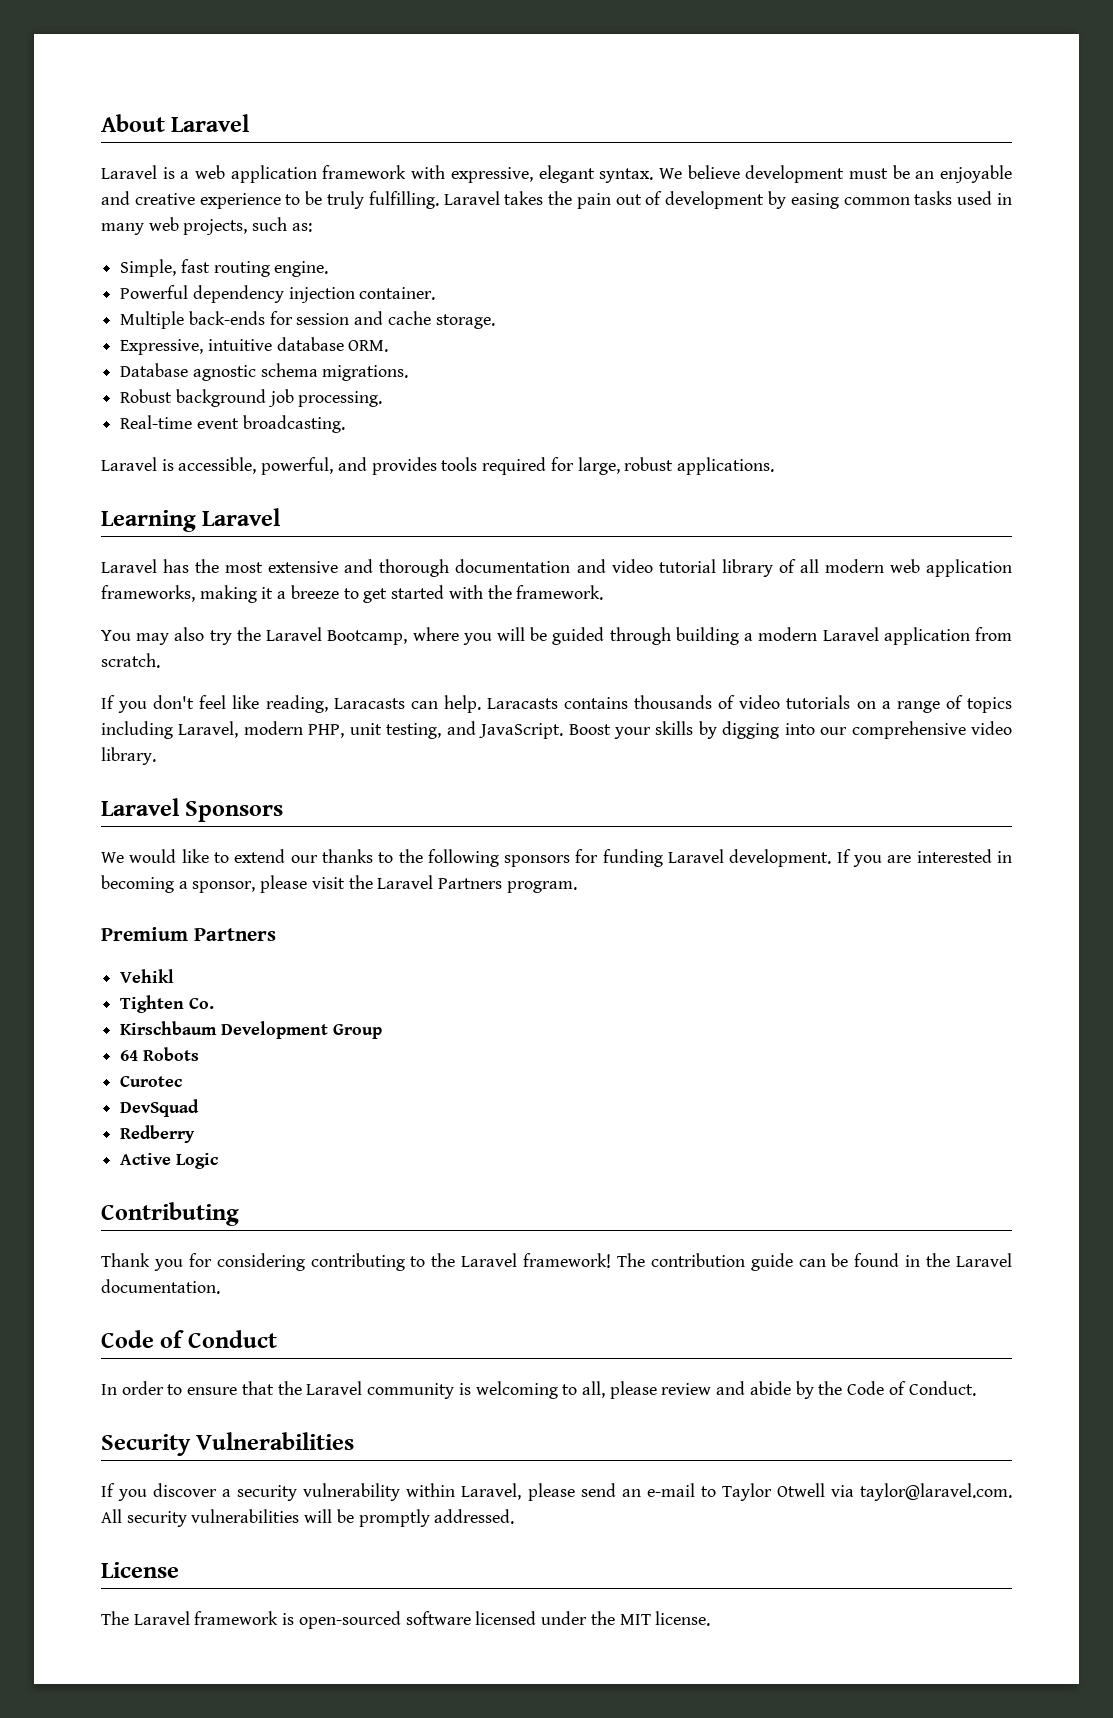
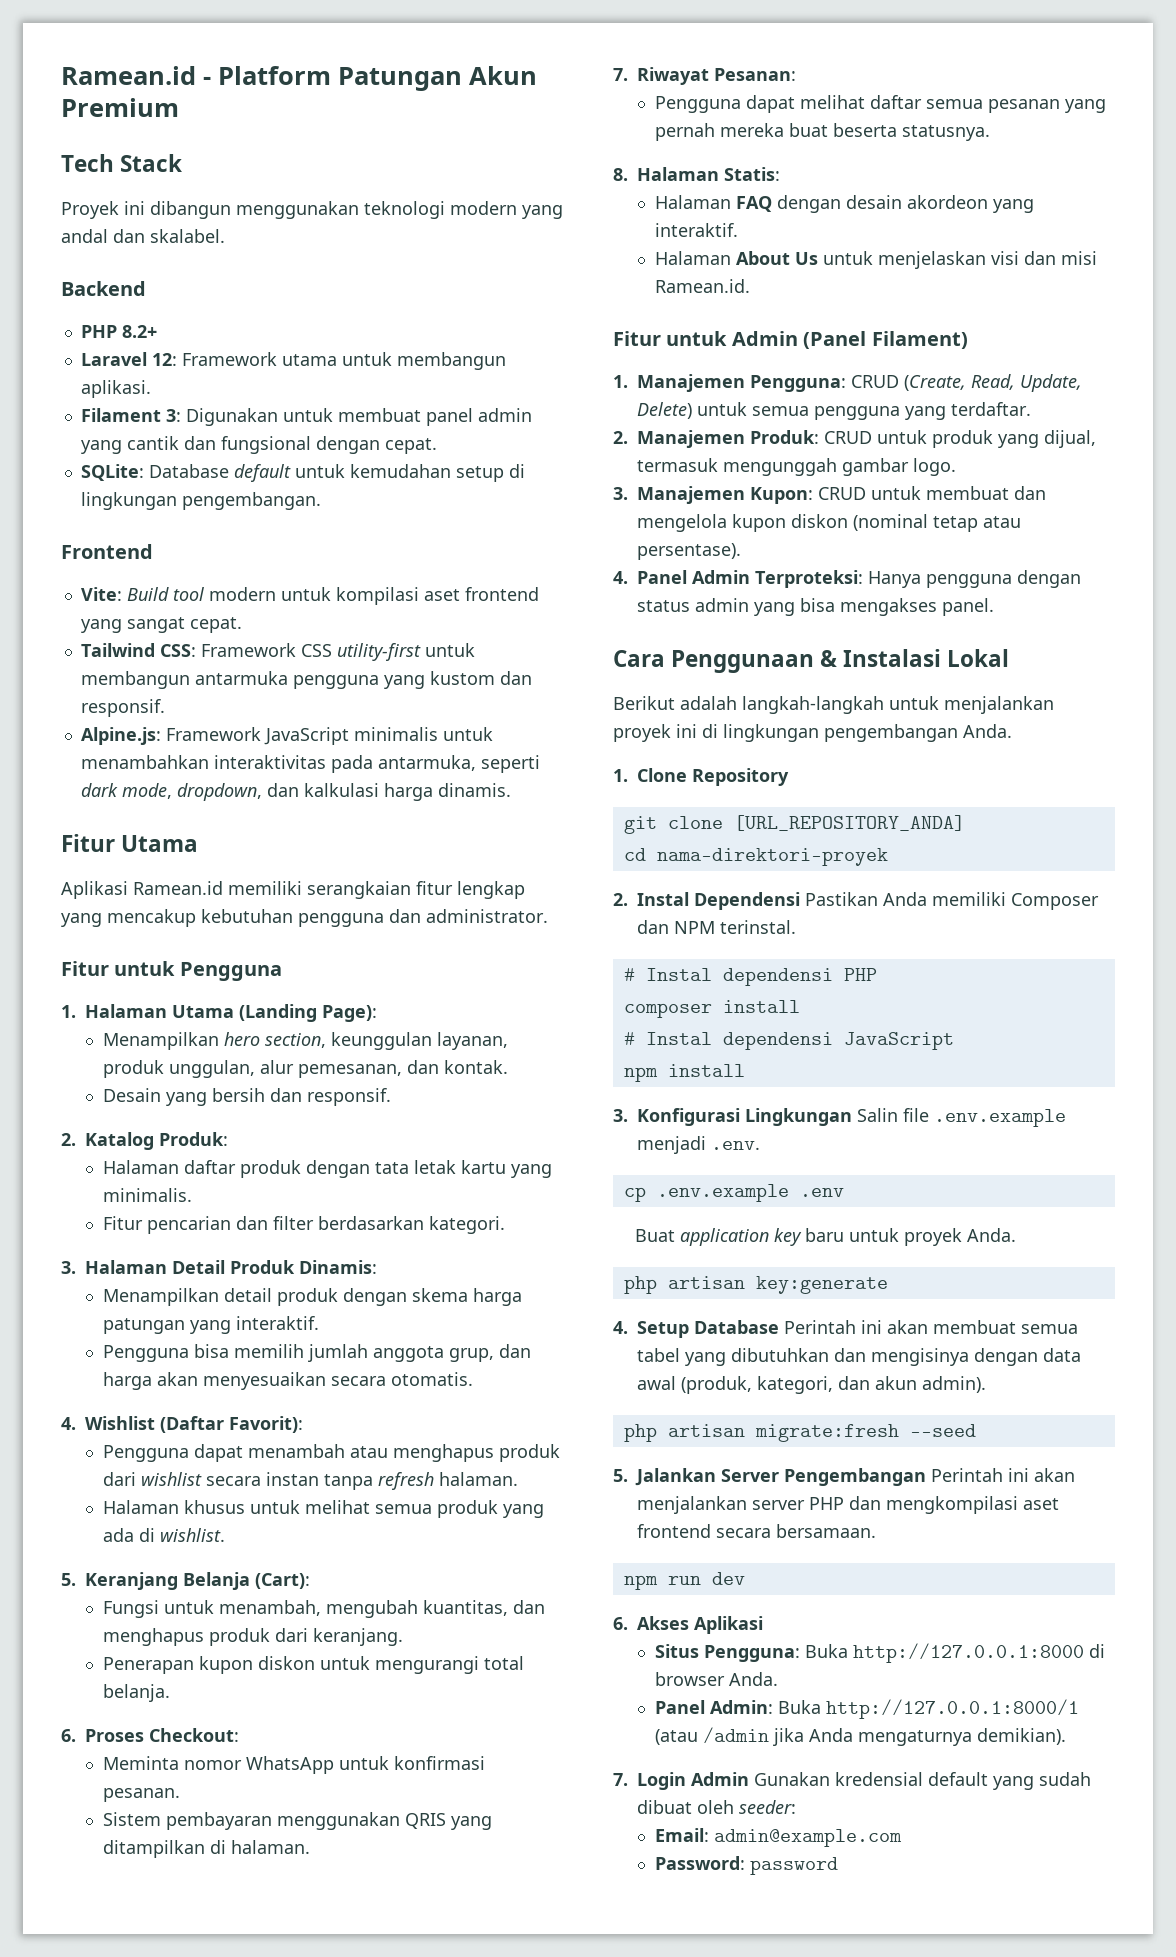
- About Laravel
- Laravel is a web application framework with expressive, elegant syntax. We believe development must be an enjoyable and creative experience to be truly fulfilling. Laravel takes the pain out of development by easing common tasks used in many web projects, such as:
- Simple, fast routing engine.
- Powerful dependency injection container.
- Multiple back-ends for session and cache storage.
- Expressive, intuitive database ORM.
- Database agnostic schema migrations.
- Robust background job processing.
- Real-time event broadcasting.
- Laravel is accessible, powerful, and provides tools required for large, robust applications.
- Learning Laravel
- Laravel has the most extensive and thorough documentation and video tutorial library of all modern web application frameworks, making it a breeze to get started with the framework.
- You may also try the Laravel Bootcamp, where you will be guided through building a modern Laravel application from scratch.
- If you don't feel like reading, Laracasts can help. Laracasts contains thousands of video tutorials on a range of topics including Laravel, modern PHP, unit testing, and JavaScript. Boost your skills by digging into our comprehensive video library.
- Laravel Sponsors
- We would like to extend our thanks to the following sponsors for funding Laravel development. If you are interested in becoming a sponsor, please visit the Laravel Partners program.
- Premium Partners
- Vehikl
- Tighten Co.
- Kirschbaum Development Group
- 64 Robots
- Curotec
- DevSquad
- Redberry
- Active Logic
- Contributing
- Thank you for considering contributing to the Laravel framework! The contribution guide can be found in the Laravel documentation.
- Code of Conduct
- In order to ensure that the Laravel community is welcoming to all, please review and abide by the Code of Conduct.
- Security Vulnerabilities
- If you discover a security vulnerability within Laravel, please send an e-mail to Taylor Otwell via taylor@laravel.com. All security vulnerabilities will be promptly addressed.
- License
- The Laravel framework is open-sourced software licensed under the MIT license.
+ Ramean.id - Platform Patungan Akun Premium
+ Tech Stack
+ Proyek ini dibangun menggunakan teknologi modern yang andal dan skalabel.
+ Backend
+ PHP 8.2+
+ Laravel 12: Framework utama untuk membangun aplikasi.
+ Filament 3: Digunakan untuk membuat panel admin yang cantik dan fungsional dengan cepat.
+ SQLite: Database default untuk kemudahan setup di lingkungan pengembangan.
+ Frontend
+ Vite: Build tool modern untuk kompilasi aset frontend yang sangat cepat.
+ Tailwind CSS: Framework CSS utility-first untuk membangun antarmuka pengguna yang kustom dan responsif.
+ Alpine.js: Framework JavaScript minimalis untuk menambahkan interaktivitas pada antarmuka, seperti dark mode, dropdown, dan kalkulasi harga dinamis.
+ Fitur Utama
+ Aplikasi Ramean.id memiliki serangkaian fitur lengkap yang mencakup kebutuhan pengguna dan administrator.
+ Fitur untuk Pengguna
+ 1. Halaman Utama (Landing Page):
+ Menampilkan hero section, keunggulan layanan, produk unggulan, alur pemesanan, dan kontak.
+ Desain yang bersih dan responsif.
+ 2. Katalog Produk:
+ Halaman daftar produk dengan tata letak kartu yang minimalis.
+ Fitur pencarian dan filter berdasarkan kategori.
+ 3. Halaman Detail Produk Dinamis:
+ Menampilkan detail produk dengan skema harga patungan yang interaktif.
+ Pengguna bisa memilih jumlah anggota grup, dan harga akan menyesuaikan secara otomatis.
+ 4. Wishlist (Daftar Favorit):
+ Pengguna dapat menambah atau menghapus produk dari wishlist secara instan tanpa refresh halaman.
+ Halaman khusus untuk melihat semua produk yang ada di wishlist.
+ 5. Keranjang Belanja (Cart):
+ Fungsi untuk menambah, mengubah kuantitas, dan menghapus produk dari keranjang.
+ Penerapan kupon diskon untuk mengurangi total belanja.
+ 6. Proses Checkout:
+ Meminta nomor WhatsApp untuk konfirmasi pesanan.
+ Sistem pembayaran menggunakan QRIS yang ditampilkan di halaman.
+ 7. Riwayat Pesanan:
+ Pengguna dapat melihat daftar semua pesanan yang pernah mereka buat beserta statusnya.
+ 8. Halaman Statis:
+ Halaman FAQ dengan desain akordeon yang interaktif.
+ Halaman About Us untuk menjelaskan visi dan misi Ramean.id.
+ Fitur untuk Admin (Panel Filament)
+ 1. Manajemen Pengguna: CRUD (Create, Read, Update, Delete) untuk semua pengguna yang terdaftar.
+ 2. Manajemen Produk: CRUD untuk produk yang dijual, termasuk mengunggah gambar logo.
+ 3. Manajemen Kupon: CRUD untuk membuat dan mengelola kupon diskon (nominal tetap atau persentase).
+ 4. Panel Admin Terproteksi: Hanya pengguna dengan status admin yang bisa mengakses panel.
+ Cara Penggunaan & Instalasi Lokal
+ Berikut adalah langkah-langkah untuk menjalankan proyek ini di lingkungan pengembangan Anda.
+ 1. Clone Repository
+ git clone [URL_REPOSITORY_ANDA]
+ cd nama-direktori-proyek
+ 2. Instal Dependensi Pastikan Anda memiliki Composer dan NPM terinstal.
+ # Instal dependensi PHP
+ composer install
+ # Instal dependensi JavaScript
+ npm install
+ 3. Konfigurasi Lingkungan Salin file .env.example menjadi .env.
+ cp .env.example .env
+ Buat application key baru untuk proyek Anda.
+ php artisan key:generate
+ 4. Setup Database Perintah ini akan membuat semua tabel yang dibutuhkan dan mengisinya dengan data awal (produk, kategori, dan akun admin).
+ php artisan migrate:fresh --seed
+ 5. Jalankan Server Pengembangan Perintah ini akan menjalankan server PHP dan mengkompilasi aset frontend secara bersamaan.
+ npm run dev
+ 6. Akses Aplikasi
+ Situs Pengguna: Buka http://127.0.0.1:8000 di browser Anda.
+ Panel Admin: Buka http://127.0.0.1:8000/1 (atau /admin jika Anda mengaturnya demikian).
+ 7. Login Admin Gunakan kredensial default yang sudah dibuat oleh seeder:
+ Email: admin@example.com
+ Password: password

